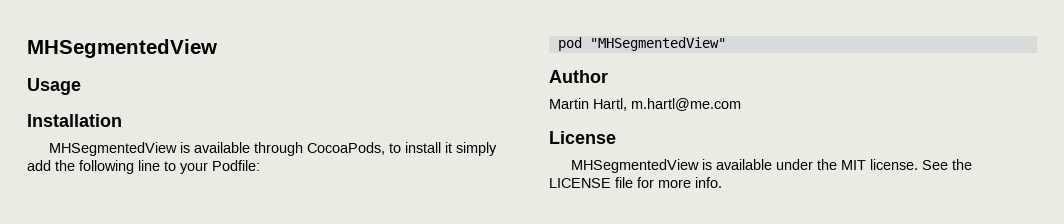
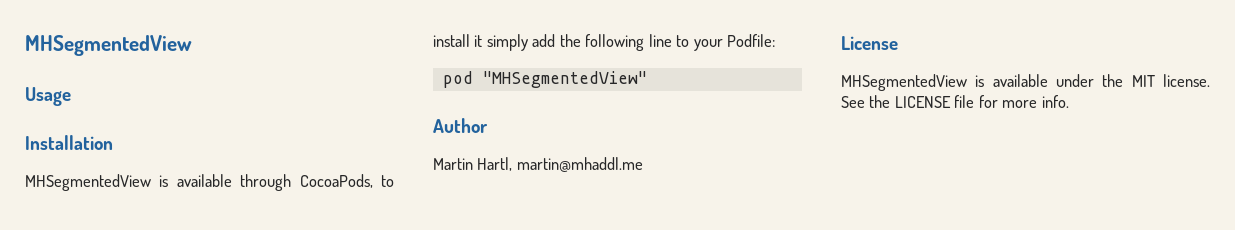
- Martin Hartl, m.hartl@me.com
+ Martin Hartl, martin@mhaddl.me

